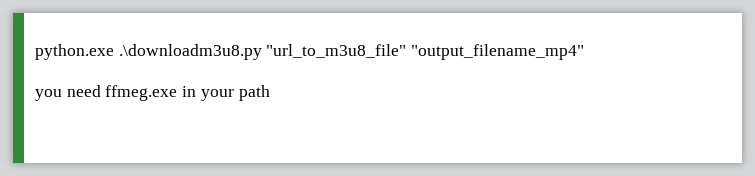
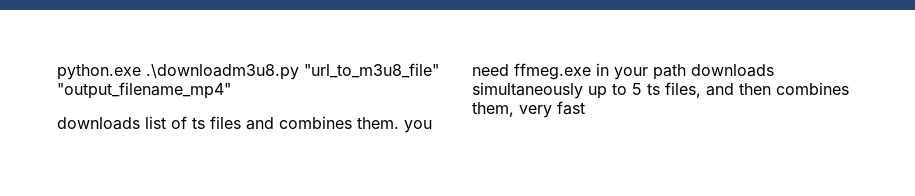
- you need ffmeg.exe in your path
+ downloads list of ts files and combines them. you need ffmeg.exe in your path downloads simultaneously up to 5 ts files, and then combines them, very fast

